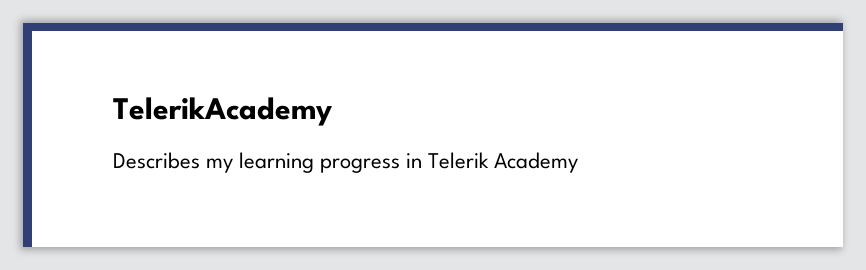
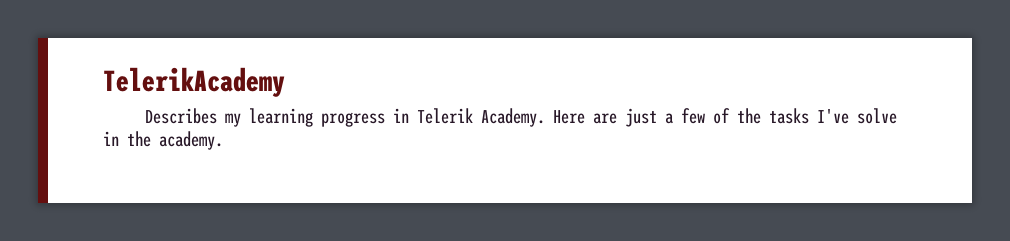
- Describes my learning progress in Telerik Academy
+ Describes my learning progress in Telerik Academy. Here are just a few of the tasks I've solve in the academy.

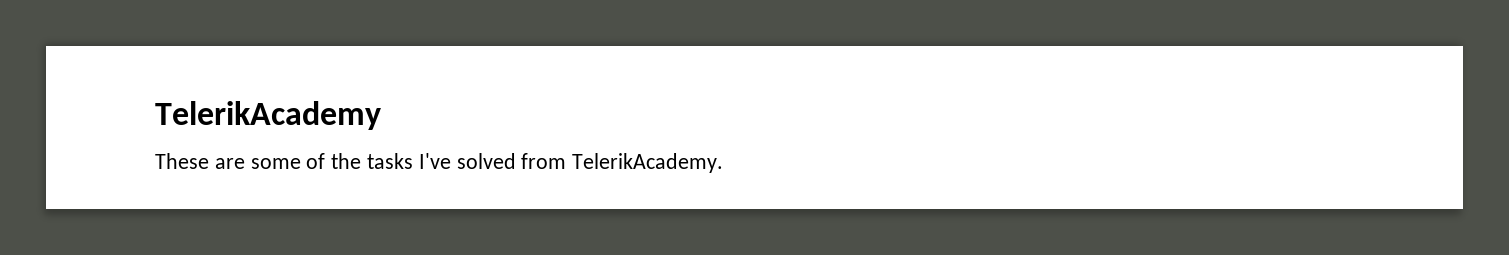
- Describes my learning progress in Telerik Academy. Here are just a few of the tasks I've solve in the academy.
+ These are some of the tasks I've solved from TelerikAcademy.

